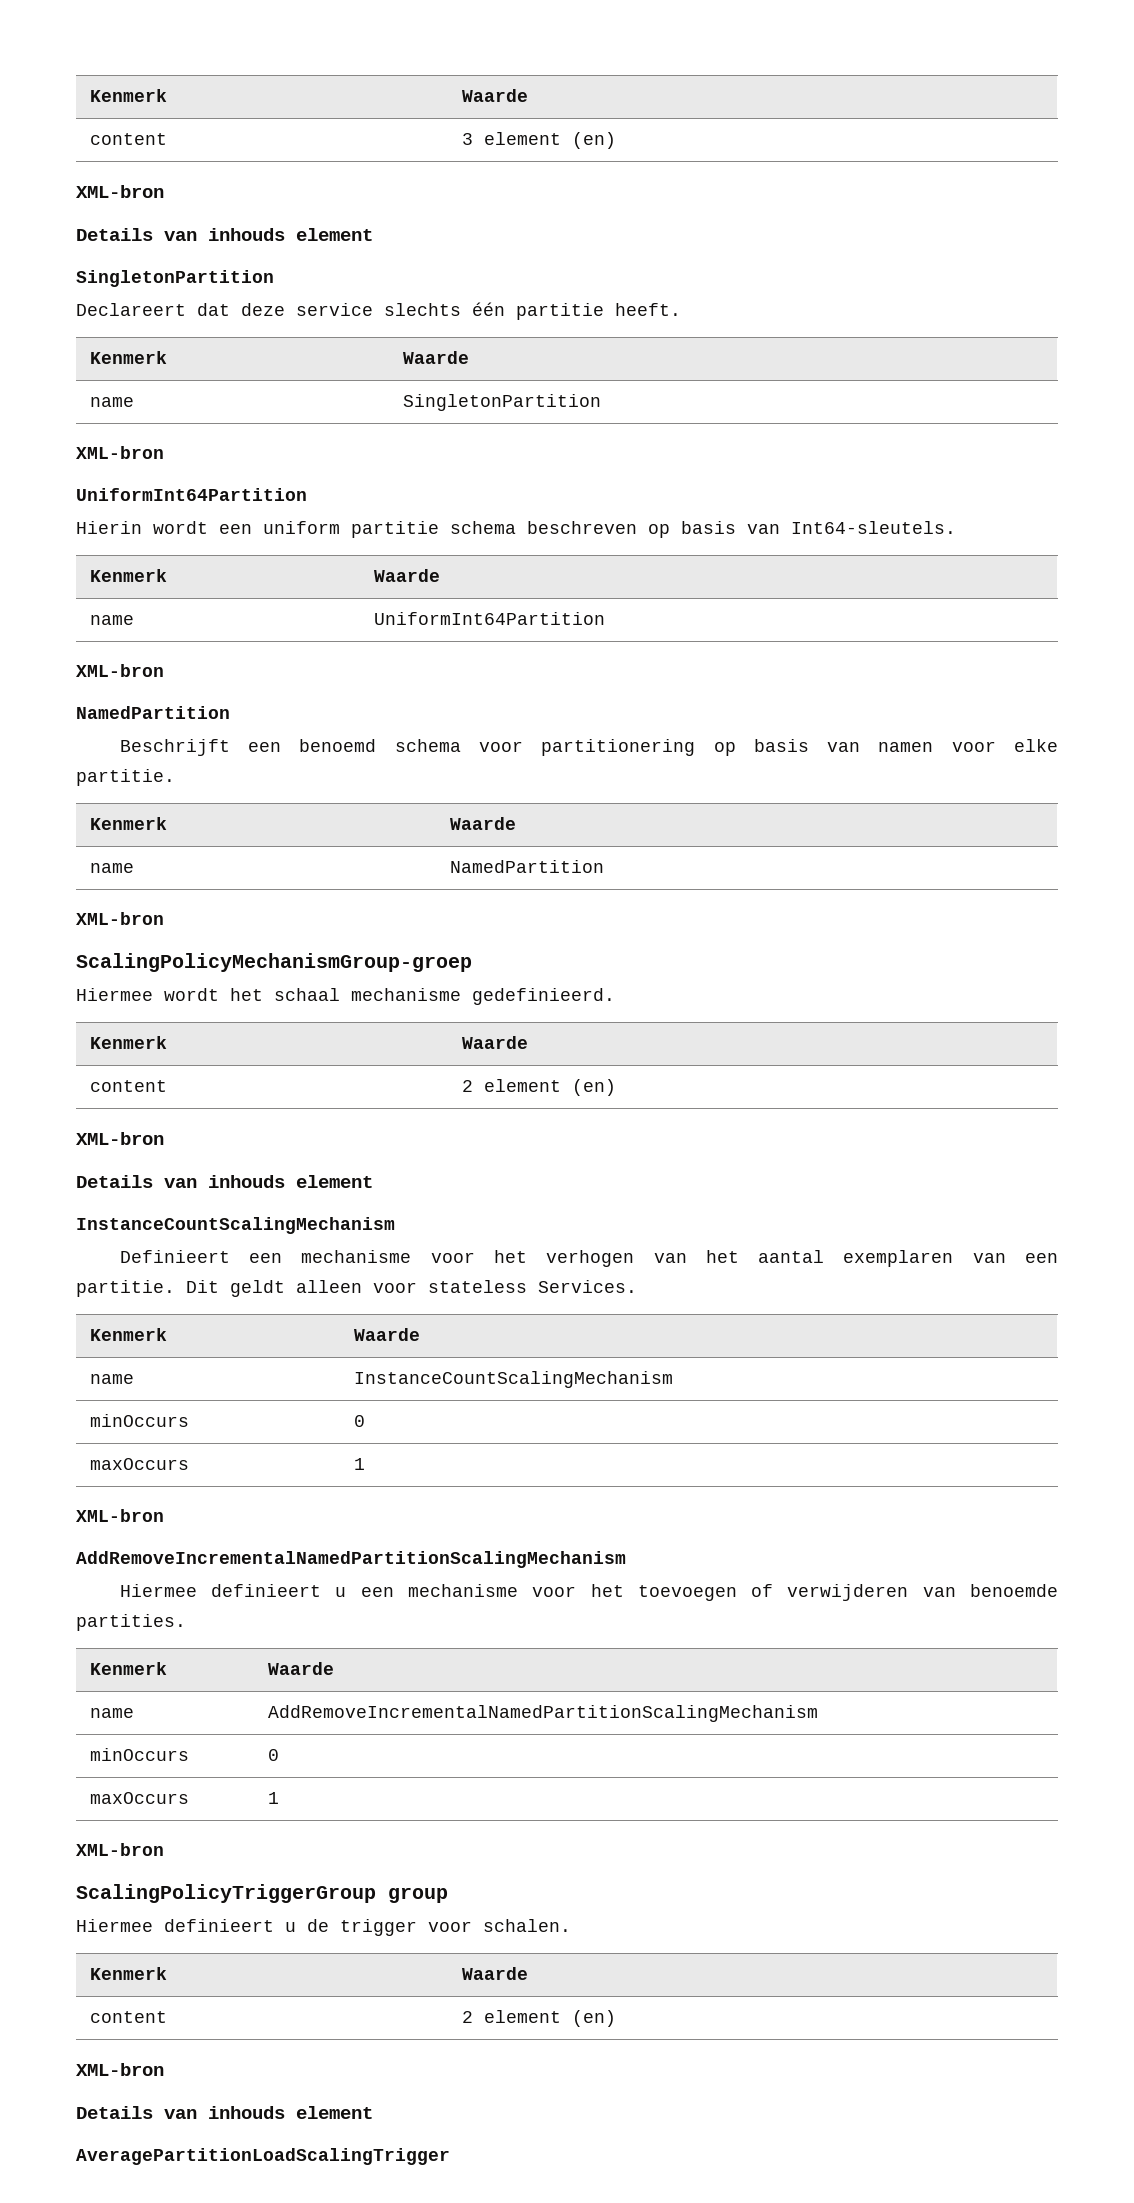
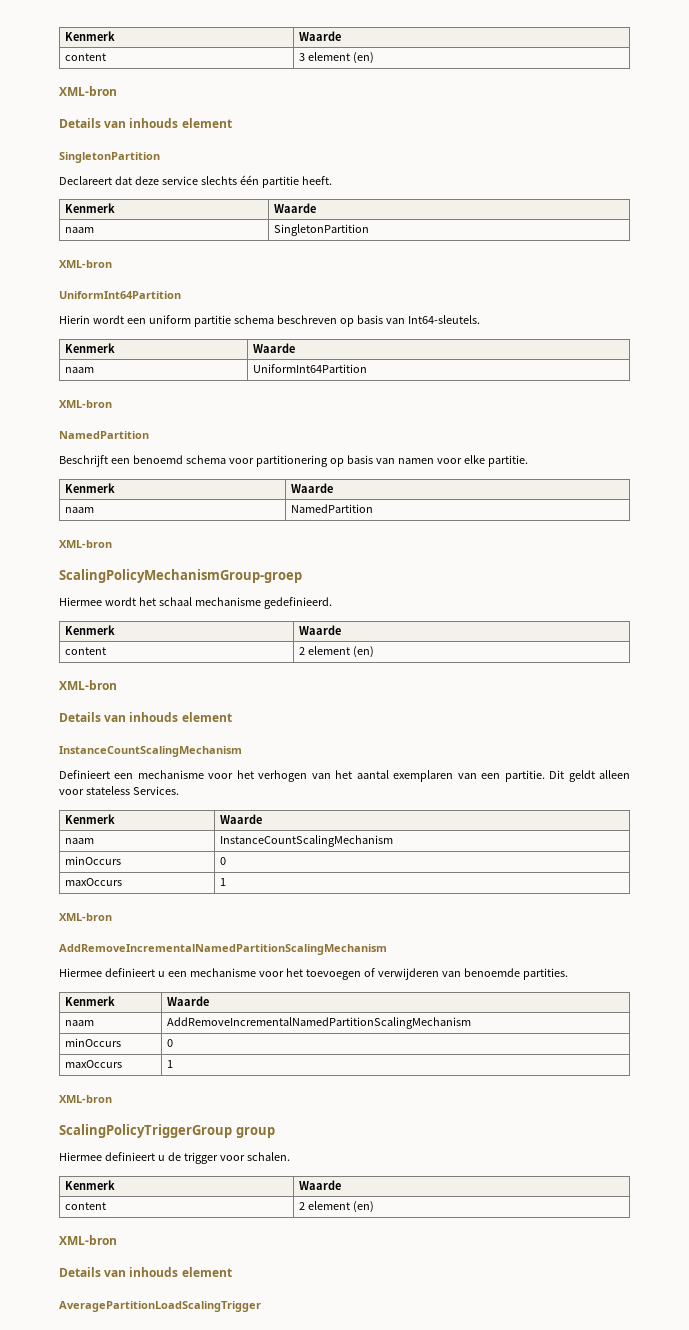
- name | SingletonPartition
+ naam | SingletonPartition
- name | UniformInt64Partition
+ naam | UniformInt64Partition
- name | NamedPartition
+ naam | NamedPartition
- name | InstanceCountScalingMechanism
+ naam | InstanceCountScalingMechanism
- name | AddRemoveIncrementalNamedPartitionScalingMechanism
+ naam | AddRemoveIncrementalNamedPartitionScalingMechanism

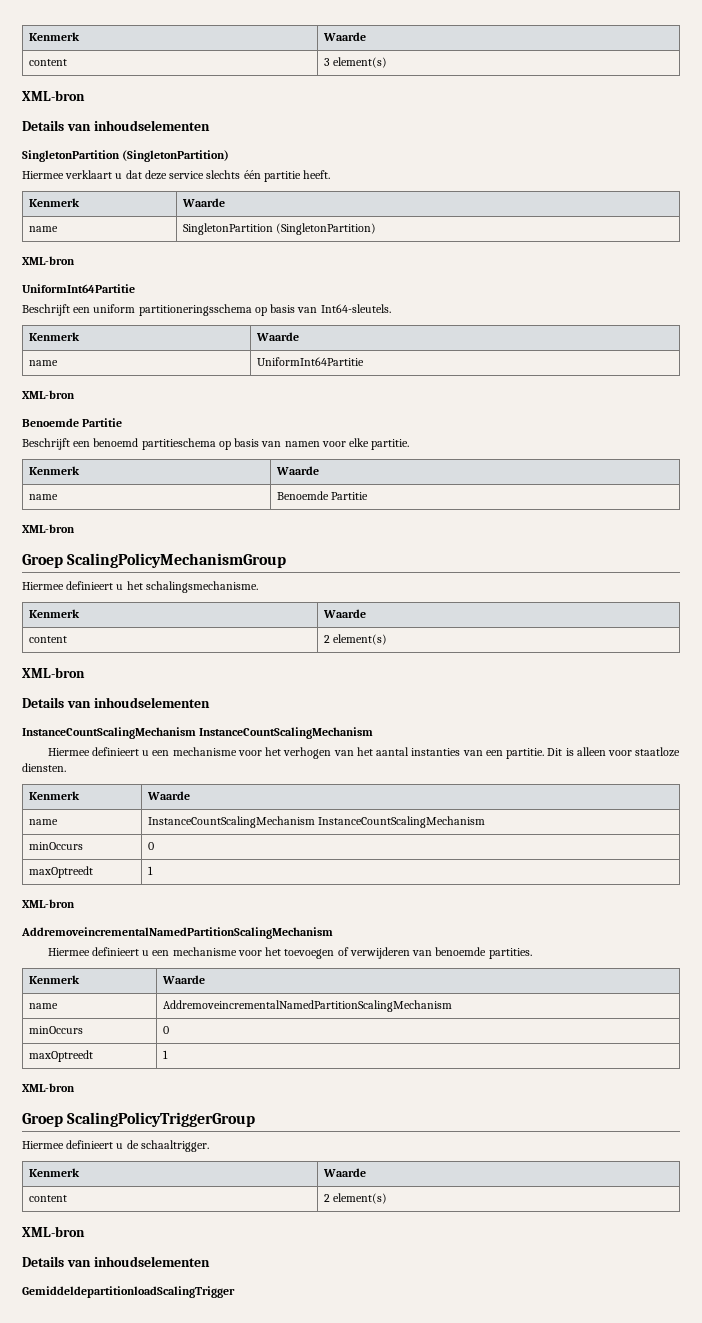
- content | 3 element (en)
+ content | 3 element(s)
  XML-bron
- Details van inhouds element
- SingletonPartition
- Declareert dat deze service slechts één partitie heeft.
+ Details van inhoudselementen
+ SingletonPartition (SingletonPartition)
+ Hiermee verklaart u dat deze service slechts één partitie heeft.
- naam | SingletonPartition
+ name | SingletonPartition (SingletonPartition)
  XML-bron
- UniformInt64Partition
- Hierin wordt een uniform partitie schema beschreven op basis van Int64-sleutels.
+ UniformInt64Partitie
+ Beschrijft een uniform partitioneringsschema op basis van Int64-sleutels.
- naam | UniformInt64Partition
+ name | UniformInt64Partitie
  XML-bron
- NamedPartition
+ Benoemde Partitie
- Beschrijft een benoemd schema voor partitionering op basis van namen voor elke partitie.
+ Beschrijft een benoemd partitieschema op basis van namen voor elke partitie.
- naam | NamedPartition
+ name | Benoemde Partitie
  XML-bron
- ScalingPolicyMechanismGroup-groep
- Hiermee wordt het schaal mechanisme gedefinieerd.
+ Groep ScalingPolicyMechanismGroup
+ Hiermee definieert u het schalingsmechanisme.
  Kenmerk | Waarde
- content | 2 element (en)
+ content | 2 element(s)
  XML-bron
- Details van inhouds element
- InstanceCountScalingMechanism
- Definieert een mechanisme voor het verhogen van het aantal exemplaren van een partitie.
+ Details van inhoudselementen
+ InstanceCountScalingMechanism InstanceCountScalingMechanism
+ Hiermee definieert u een mechanisme voor het verhogen van het aantal instanties van een partitie.
- Dit geldt alleen voor stateless Services.
+ Dit is alleen voor staatloze diensten.
  Kenmerk | Waarde
- naam | InstanceCountScalingMechanism
+ name | InstanceCountScalingMechanism InstanceCountScalingMechanism
  minOccurs | 0
- maxOccurs | 1
+ maxOptreedt | 1
  XML-bron
- AddRemoveIncrementalNamedPartitionScalingMechanism
+ AddremoveincrementalNamedPartitionScalingMechanism
- naam | AddRemoveIncrementalNamedPartitionScalingMechanism
+ name | AddremoveincrementalNamedPartitionScalingMechanism
  minOccurs | 0
- maxOccurs | 1
+ maxOptreedt | 1
  XML-bron
- ScalingPolicyTriggerGroup group
+ Groep ScalingPolicyTriggerGroup
- Hiermee definieert u de trigger voor schalen.
+ Hiermee definieert u de schaaltrigger.
  Kenmerk | Waarde
- content | 2 element (en)
+ content | 2 element(s)
  XML-bron
- Details van inhouds element
- AveragePartitionLoadScalingTrigger
+ Details van inhoudselementen
+ GemiddeldepartitionloadScalingTrigger

